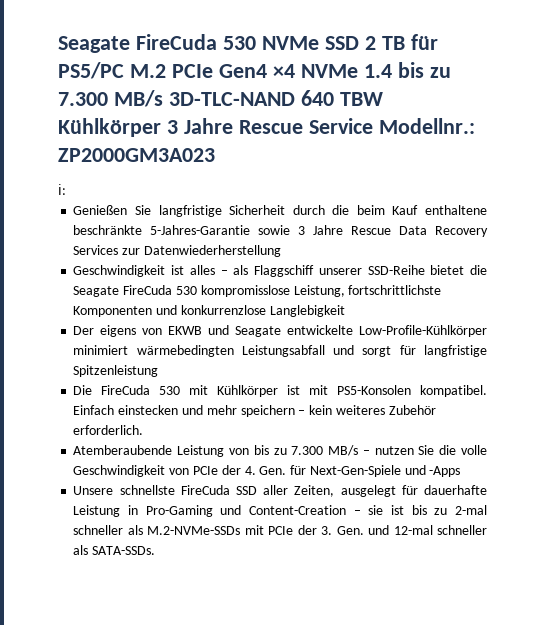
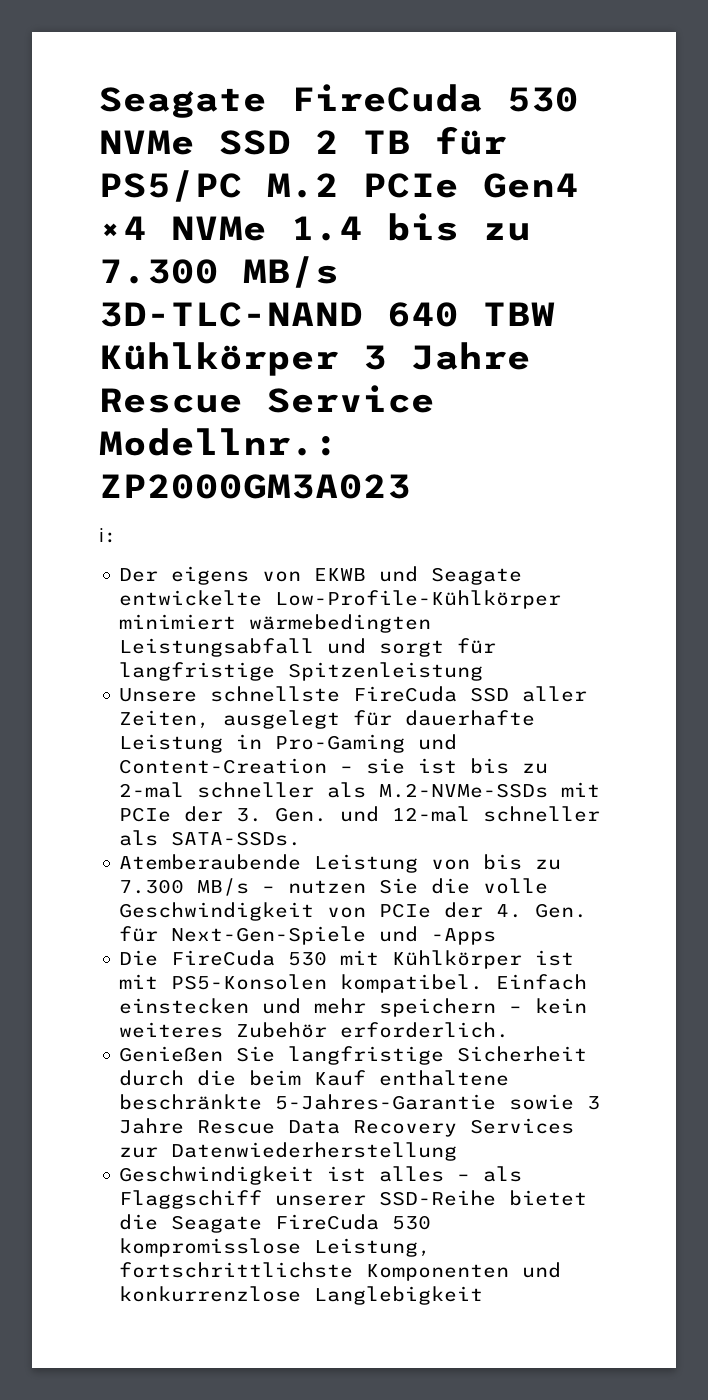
+ Der eigens von EKWB und Seagate entwickelte Low-Profile-Kühlkörper minimiert wärmebedingten Leistungsabfall und sorgt für langfristige Spitzenleistung
+ Unsere schnellste FireCuda SSD aller Zeiten, ausgelegt für dauerhafte Leistung in Pro-Gaming und Content-Creation – sie ist bis zu 2-mal schneller als M.2-NVMe-SSDs mit PCIe der 3. Gen. und 12-mal schneller als SATA-SSDs.
+ Atemberaubende Leistung von bis zu 7.300 MB/s – nutzen Sie die volle Geschwindigkeit von PCIe der 4. Gen. für Next-Gen-Spiele und -Apps
+ Die FireCuda 530 mit Kühlkörper ist mit PS5-Konsolen kompatibel. Einfach einstecken und mehr speichern – kein weiteres Zubehör erforderlich.
- Der eigens von EKWB und Seagate entwickelte Low-Profile-Kühlkörper minimiert wärmebedingten Leistungsabfall und sorgt für langfristige Spitzenleistung
- Die FireCuda 530 mit Kühlkörper ist mit PS5-Konsolen kompatibel. Einfach einstecken und mehr speichern – kein weiteres Zubehör erforderlich.
- Atemberaubende Leistung von bis zu 7.300 MB/s – nutzen Sie die volle Geschwindigkeit von PCIe der 4. Gen. für Next-Gen-Spiele und -Apps
- Unsere schnellste FireCuda SSD aller Zeiten, ausgelegt für dauerhafte Leistung in Pro-Gaming und Content-Creation – sie ist bis zu 2-mal schneller als M.2-NVMe-SSDs mit PCIe der 3. Gen. und 12-mal schneller als SATA-SSDs.

